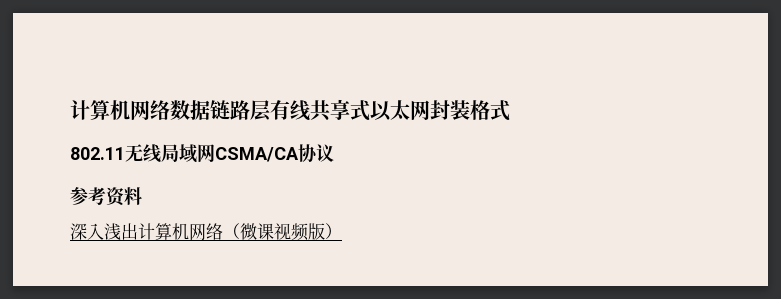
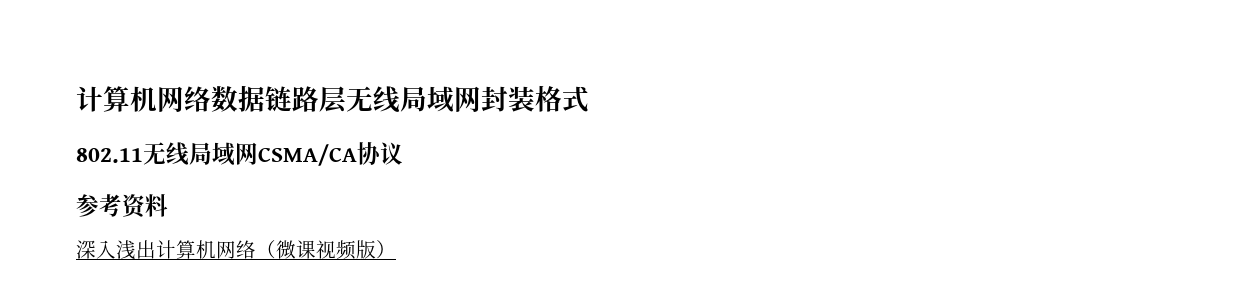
- 计算机网络数据链路层有线共享式以太网封装格式
+ 计算机网络数据链路层无线局域网封装格式

